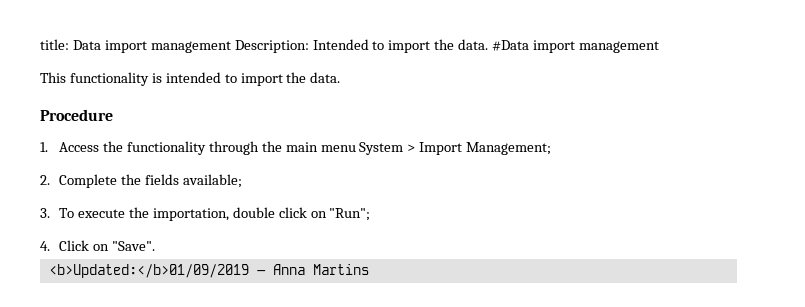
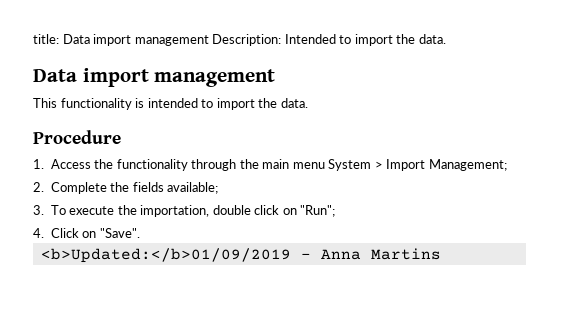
- title: Data import management Description: Intended to import the data. #Data import management
+ title: Data import management Description: Intended to import the data.
+ Data import management

